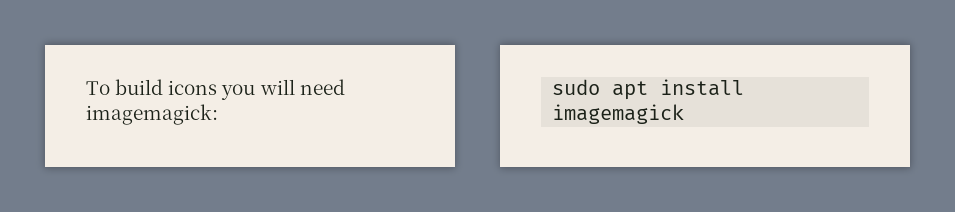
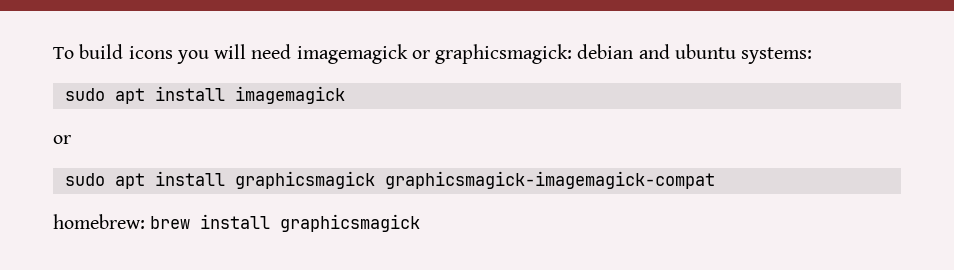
- To build icons you will need imagemagick:
+ To build icons you will need imagemagick or graphicsmagick: debian and ubuntu systems:
  sudo apt install imagemagick
+ or
+ sudo apt install graphicsmagick graphicsmagick-imagemagick-compat
+ homebrew: brew install graphicsmagick

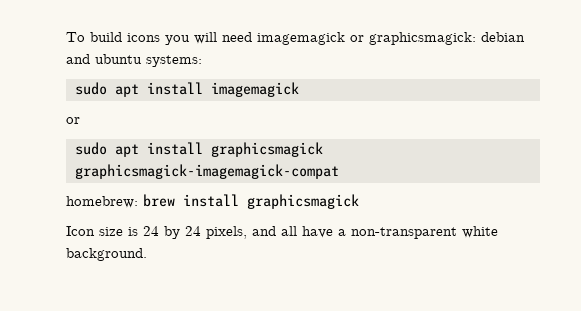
+ Icon size is 24 by 24 pixels, and all have a non-transparent white background.

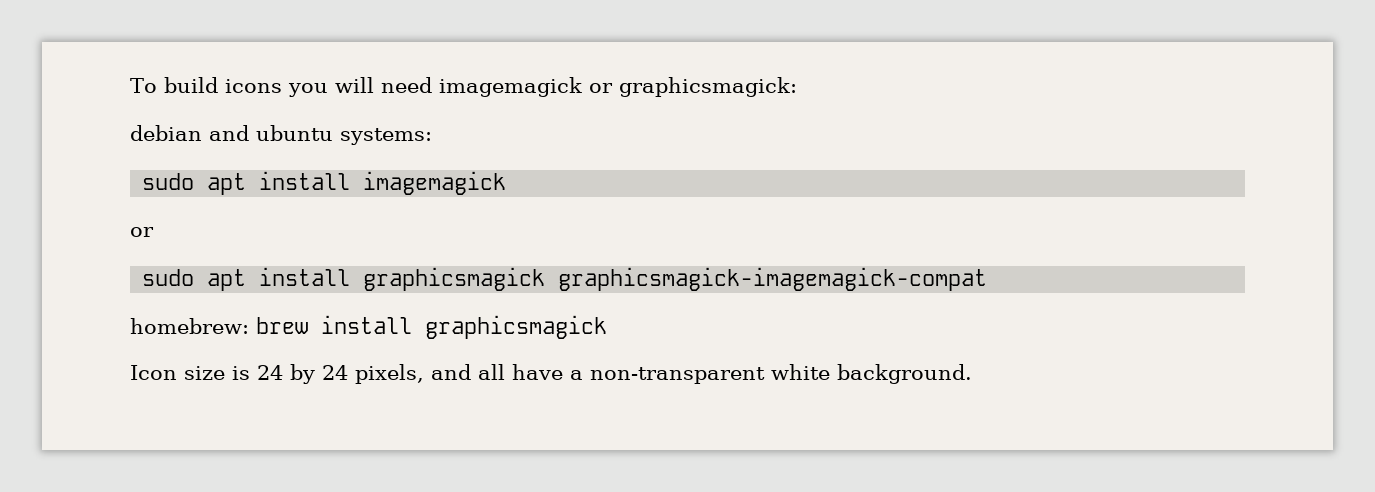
- To build icons you will need imagemagick or graphicsmagick: debian and ubuntu systems:
+ To build icons you will need imagemagick or graphicsmagick:
+ debian and ubuntu systems:

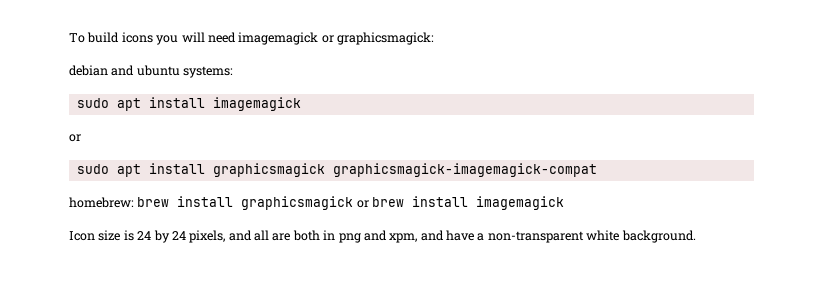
- homebrew: brew install graphicsmagick
+ homebrew: brew install graphicsmagick or brew install imagemagick
- Icon size is 24 by 24 pixels, and all have a non-transparent white background.
+ Icon size is 24 by 24 pixels, and all are both in png and xpm, and have a non-transparent white background.

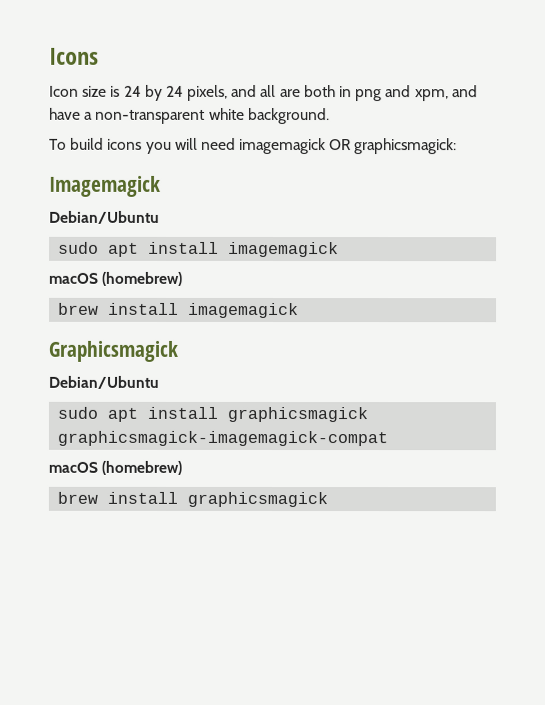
- To build icons you will need imagemagick or graphicsmagick:
- debian and ubuntu systems:
- sudo apt install imagemagick
- or
- sudo apt install graphicsmagick graphicsmagick-imagemagick-compat
- homebrew: brew install graphicsmagick or brew install imagemagick
+ Icons
+ To build icons you will need imagemagick OR graphicsmagick:
+ Imagemagick
+ Debian/Ubuntu
+ sudo apt install imagemagick
+ macOS (homebrew)
+ brew install imagemagick
+ Graphicsmagick
+ Debian/Ubuntu
+ sudo apt install graphicsmagick graphicsmagick-imagemagick-compat
+ macOS (homebrew)
+ brew install graphicsmagick

